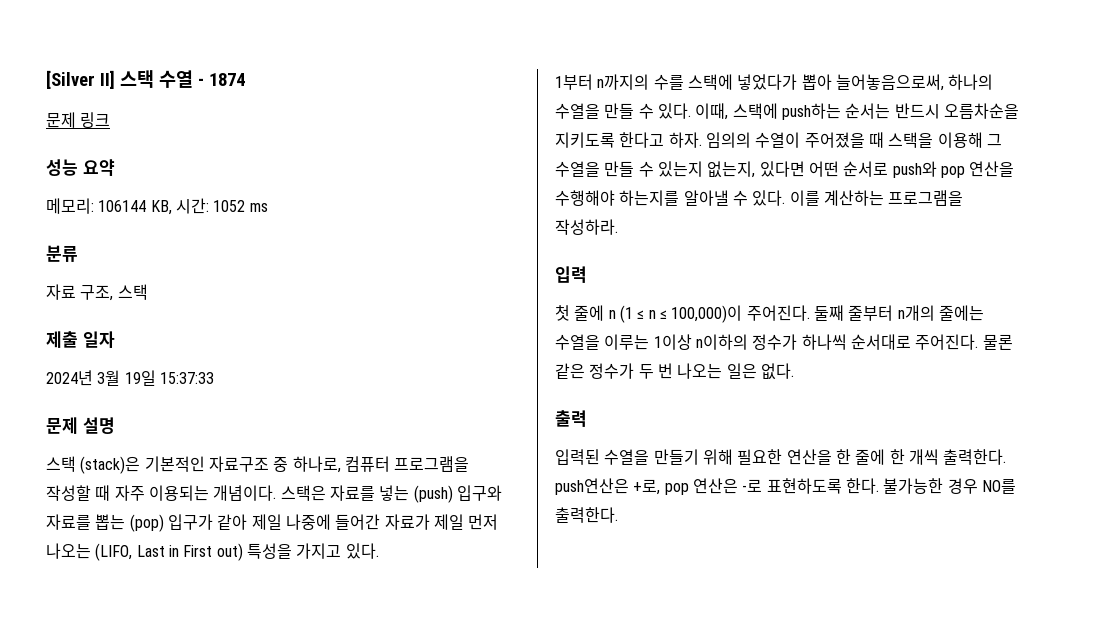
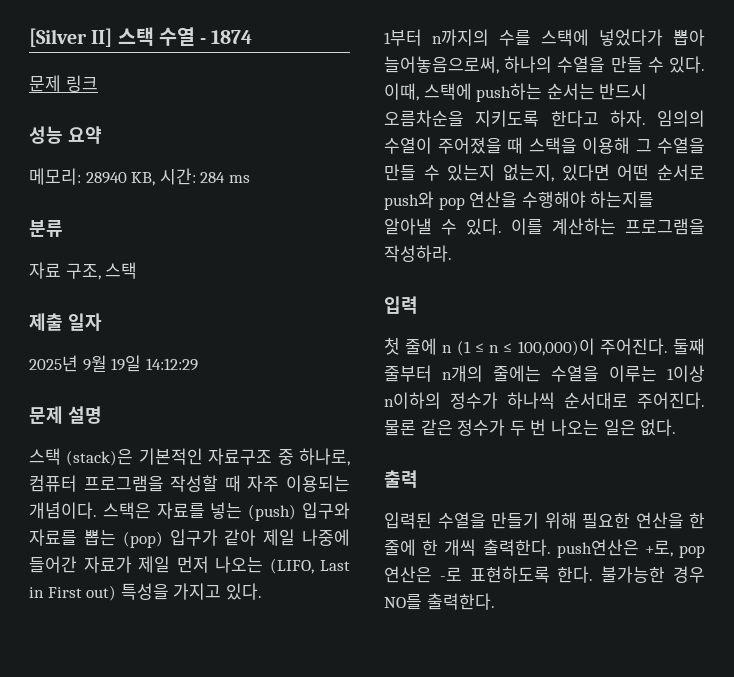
- 메모리: 106144 KB, 시간: 1052 ms
+ 메모리: 28940 KB, 시간: 284 ms
- 2024년 3월 19일 15:37:33
+ 2025년 9월 19일 14:12:29

